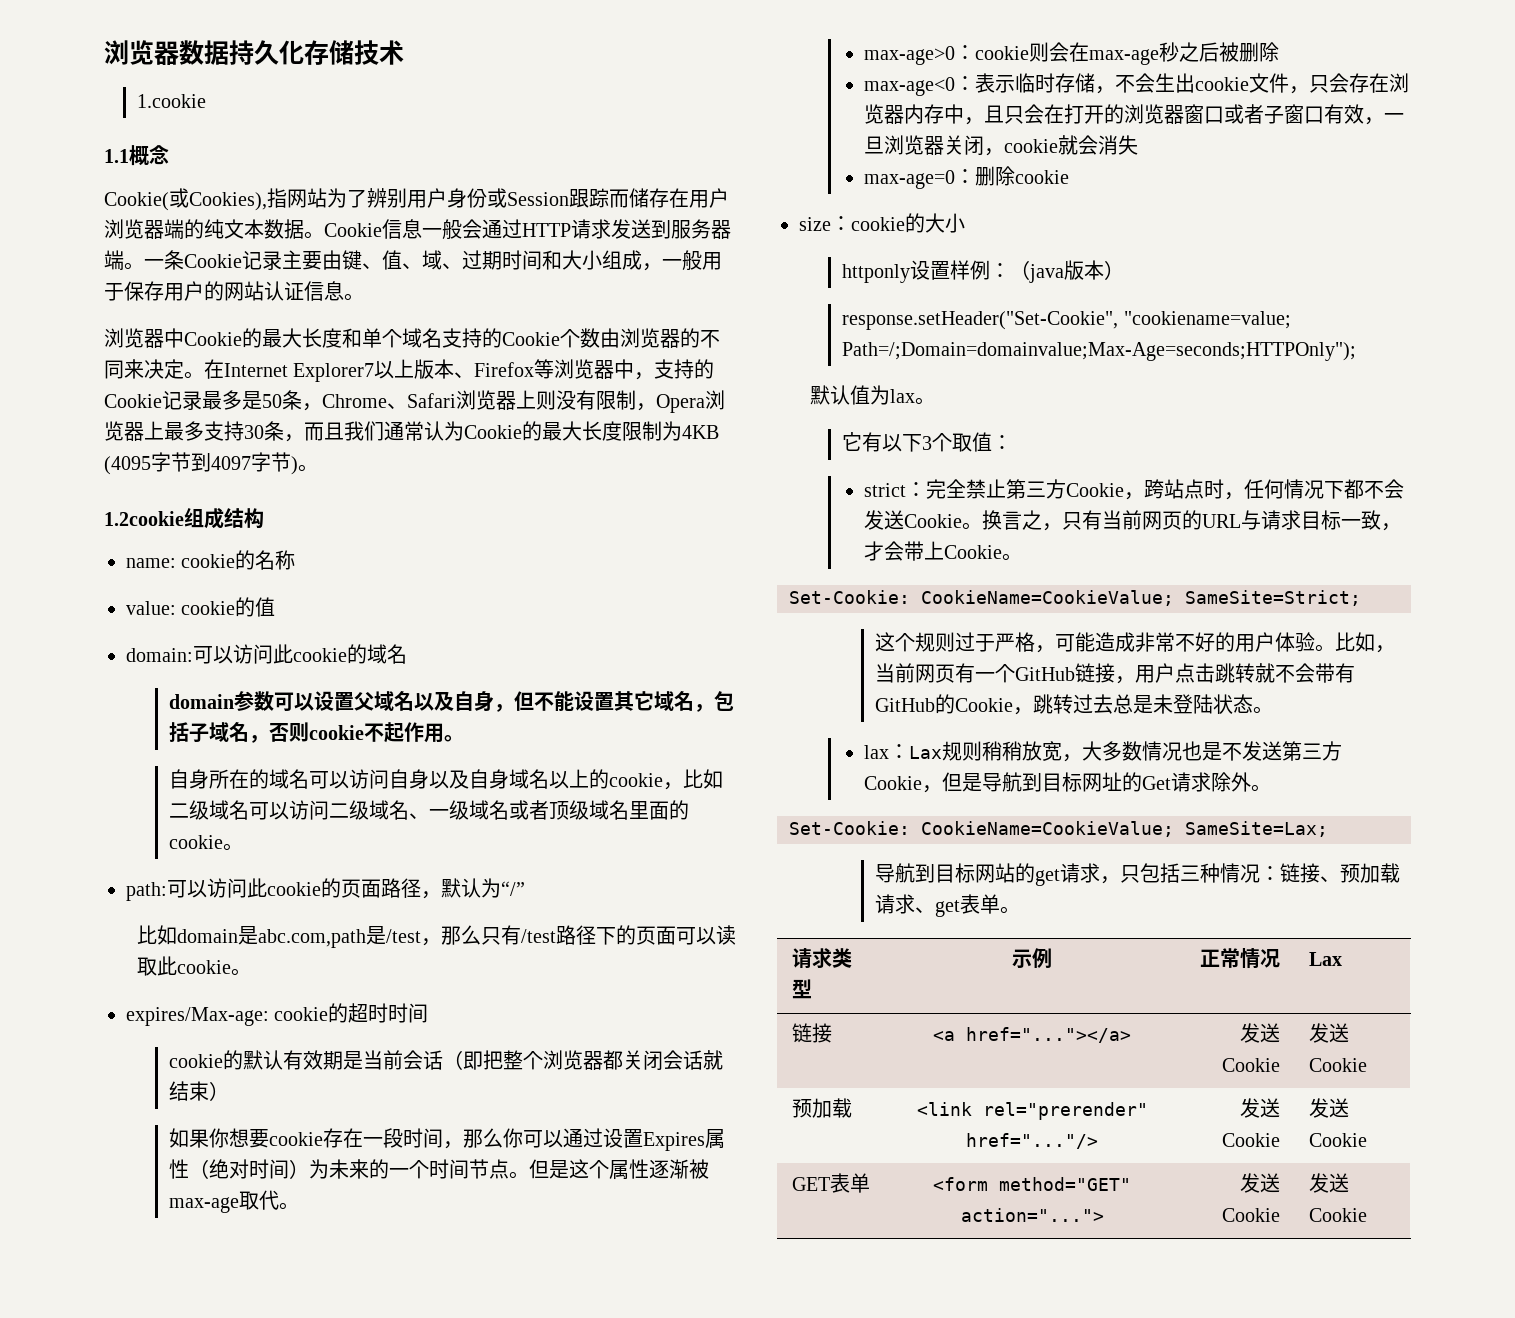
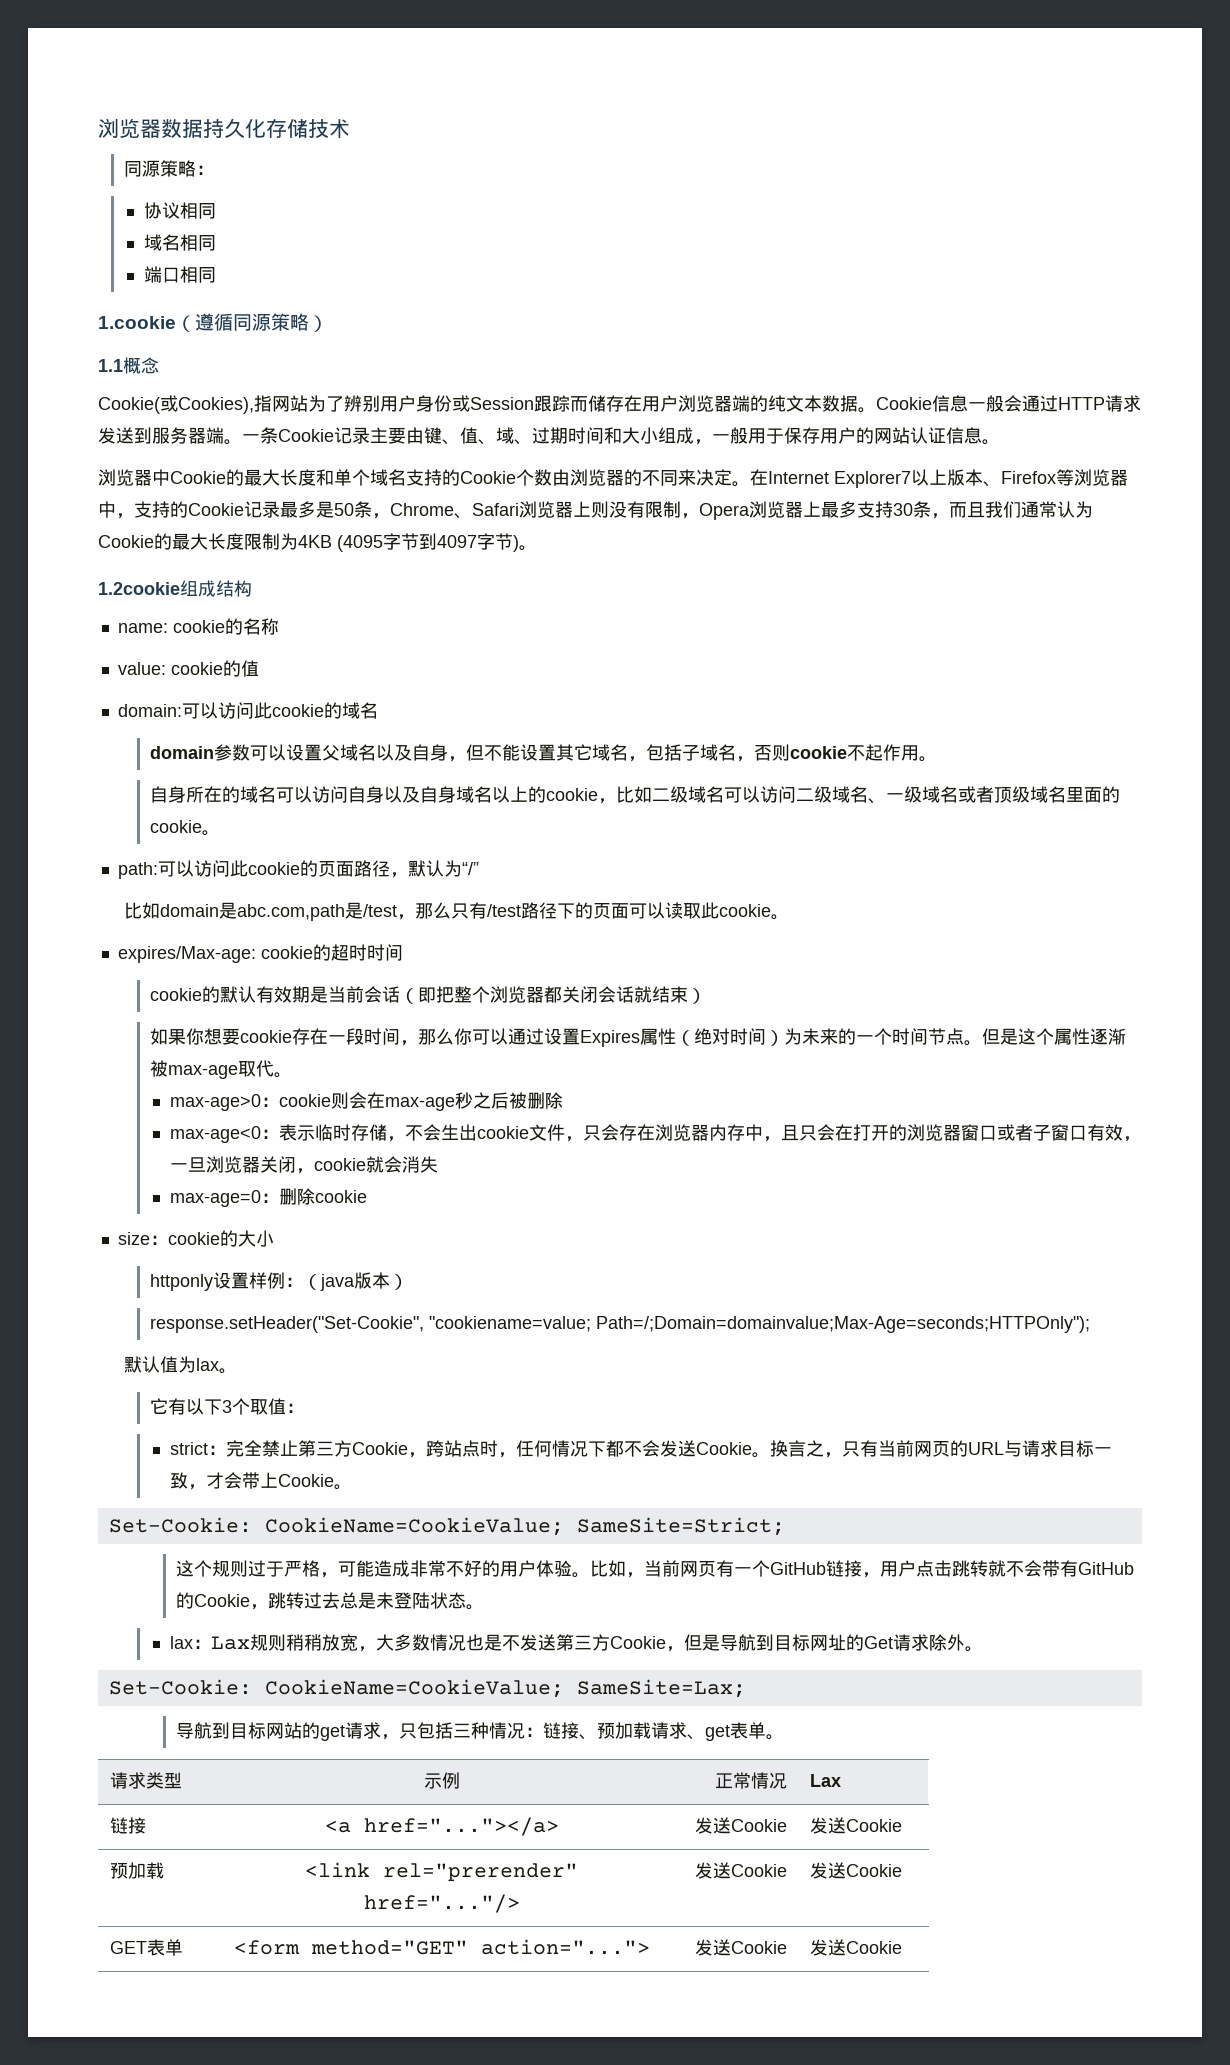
- 1.cookie
+ 同源策略：
+ 协议相同
+ 域名相同
+ 端口相同
+ 1.cookie（遵循同源策略）

